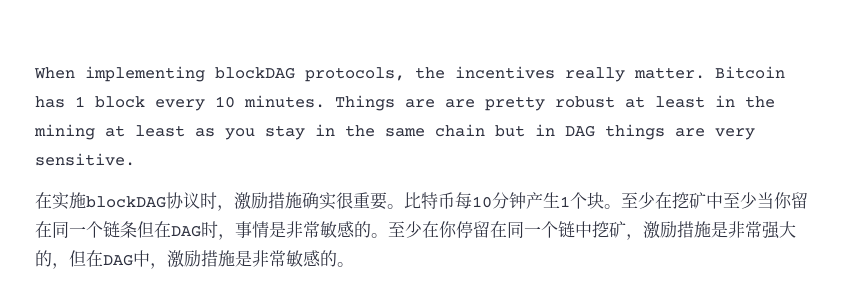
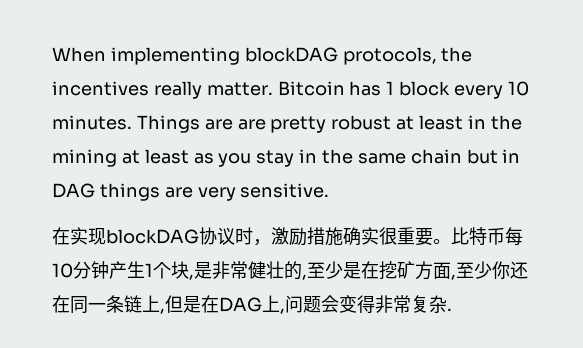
- 在实施blockDAG协议时，激励措施确实很重要。
+ 在实现blockDAG协议时，激励措施确实很重要。
- 比特币每10分钟产生1个块。至少在挖矿中至少当你留在同一个链条但在DAG时，事情是非常敏感的。至少在你停留在同一个链中挖矿，激励措施是非常强大的，但在DAG中，激励措施是非常敏感的。
+ 比特币每10分钟产生1个块,是非常健壮的,至少是在挖矿方面,至少你还在同一条链上,但是在DAG上,问题会变得非常复杂.

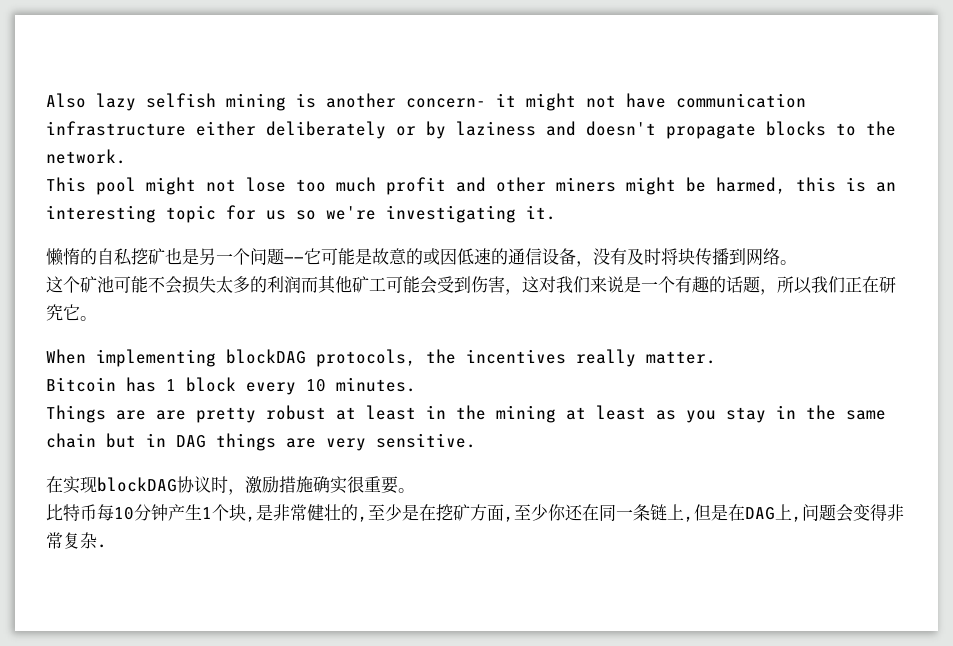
+ Also lazy selfish mining is another concern- it might not have communication infrastructure either deliberately or by laziness and doesn't propagate blocks to the network.
+ This pool might not lose too much profit and other miners might be harmed, this is an interesting topic for us so we're investigating it.
+ 懒惰的自私挖矿也是另一个问题——它可能是故意的或因低速的通信设备，没有及时将块传播到网络。
+ 这个矿池可能不会损失太多的利润而其他矿工可能会受到伤害，这对我们来说是一个有趣的话题，所以我们正在研究它。
- When implementing blockDAG protocols, the incentives really matter. Bitcoin has 1 block every 10 minutes. Things are are pretty robust at least in the mining at least as you stay in the same chain but in DAG things are very sensitive.
+ When implementing blockDAG protocols, the incentives really matter.
+ Bitcoin has 1 block every 10 minutes.
+ Things are are pretty robust at least in the mining at least as you stay in the same chain but in DAG things are very sensitive.
- 在实现blockDAG协议时，激励措施确实很重要。比特币每10分钟产生1个块,是非常健壮的,至少是在挖矿方面,至少你还在同一条链上,但是在DAG上,问题会变得非常复杂.
+ 在实现blockDAG协议时，激励措施确实很重要。
+ 比特币每10分钟产生1个块,是非常健壮的,至少是在挖矿方面,至少你还在同一条链上,但是在DAG上,问题会变得非常复杂.

